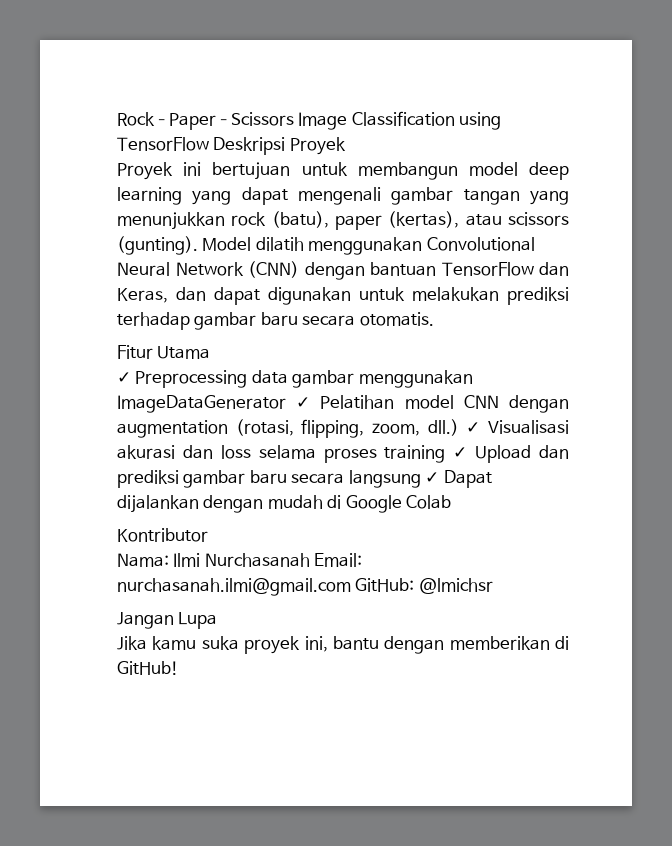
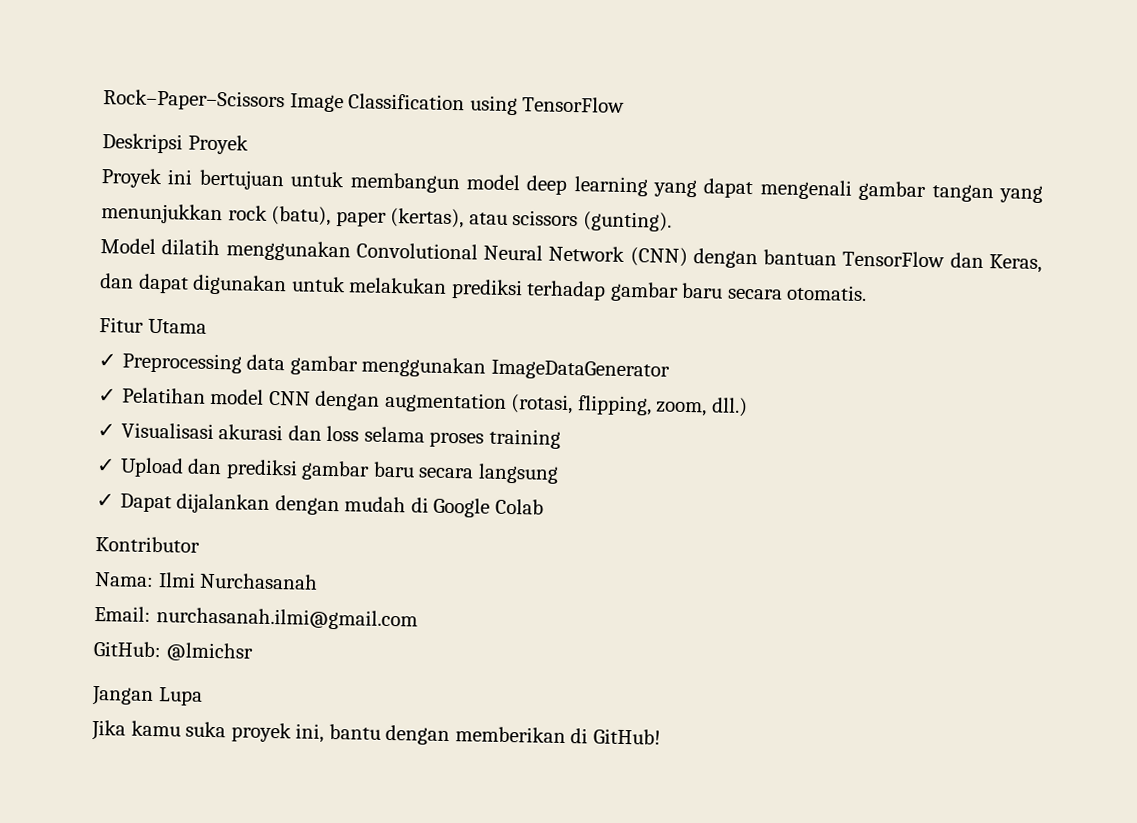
- Rock–Paper–Scissors Image Classification using TensorFlow Deskripsi Proyek
+ Rock–Paper–Scissors Image Classification using TensorFlow
+ Deskripsi Proyek
- Proyek ini bertujuan untuk membangun model deep learning yang dapat mengenali gambar tangan yang menunjukkan rock (batu), paper (kertas), atau scissors (gunting). Model dilatih menggunakan Convolutional Neural Network (CNN) dengan bantuan TensorFlow dan Keras, dan dapat digunakan untuk melakukan prediksi terhadap gambar baru secara otomatis.
+ Proyek ini bertujuan untuk membangun model deep learning yang dapat mengenali gambar tangan yang menunjukkan rock (batu), paper (kertas), atau scissors (gunting).
+ Model dilatih menggunakan Convolutional Neural Network (CNN) dengan bantuan TensorFlow dan Keras, dan dapat digunakan untuk melakukan prediksi terhadap gambar baru secara otomatis.
- ✓ Preprocessing data gambar menggunakan ImageDataGenerator ✓ Pelatihan model CNN dengan augmentation (rotasi, flipping, zoom, dll.) ✓ Visualisasi akurasi dan loss selama proses training ✓ Upload dan prediksi gambar baru secara langsung ✓ Dapat dijalankan dengan mudah di Google Colab
+ ✓ Preprocessing data gambar menggunakan ImageDataGenerator
+ ✓ Pelatihan model CNN dengan augmentation (rotasi, flipping, zoom, dll.)
+ ✓ Visualisasi akurasi dan loss selama proses training
+ ✓ Upload dan prediksi gambar baru secara langsung
+ ✓ Dapat dijalankan dengan mudah di Google Colab
- Nama: Ilmi Nurchasanah Email: nurchasanah.ilmi@gmail.com GitHub: @lmichsr
+ Nama: Ilmi Nurchasanah
+ Email: nurchasanah.ilmi@gmail.com
+ GitHub: @lmichsr

